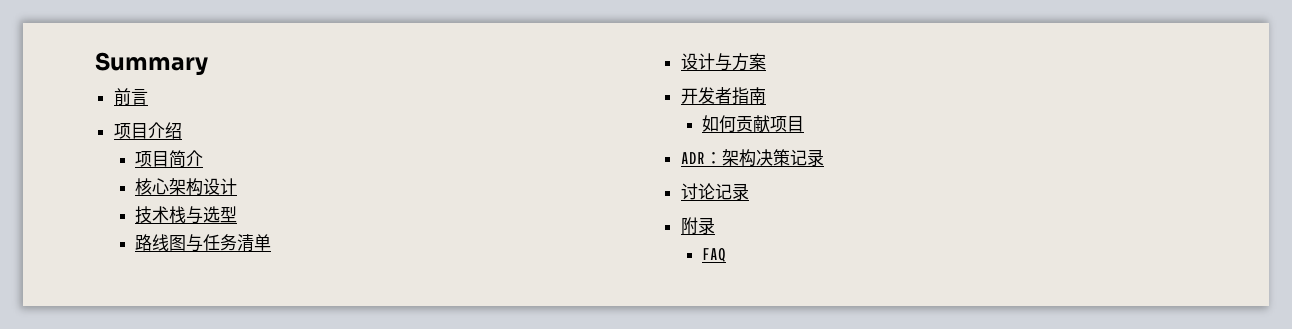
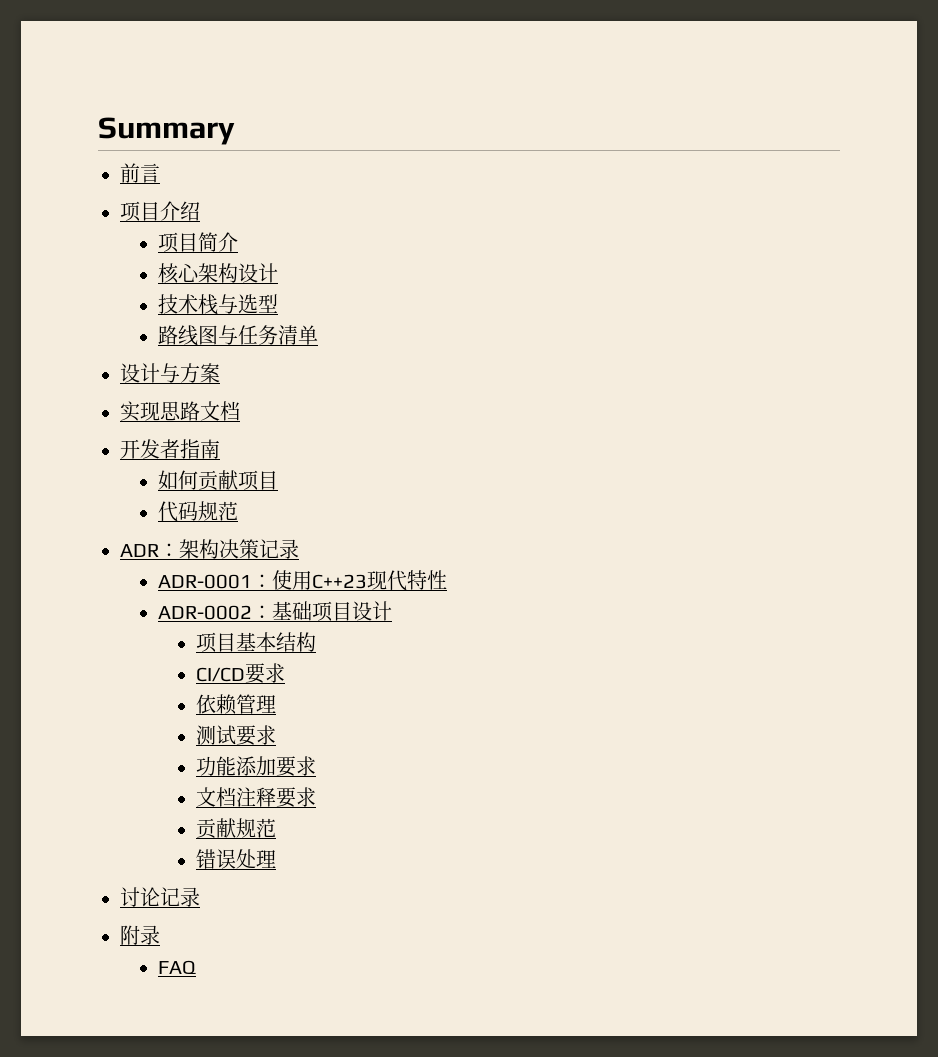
+ 实现思路文档
+ 代码规范
+ ADR-0001：使用C++23现代特性
+ ADR-0002：基础项目设计
+ 项目基本结构
+ CI/CD要求
+ 依赖管理
+ 测试要求
+ 功能添加要求
+ 文档注释要求
+ 贡献规范
+ 错误处理

